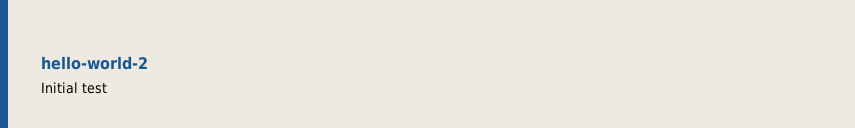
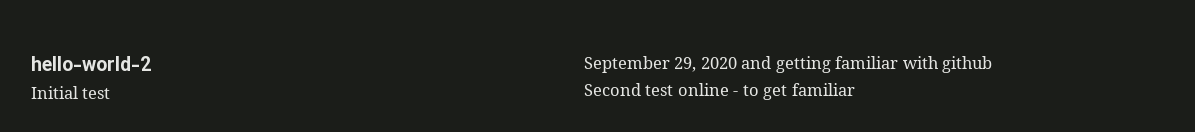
+ September 29, 2020 and getting familiar with github
+ Second test online - to get familiar

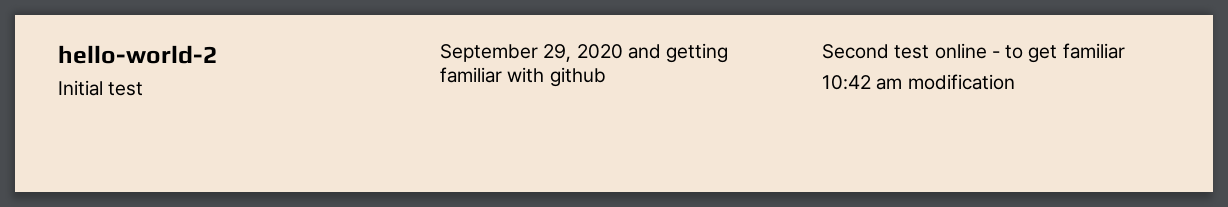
+ 10:42 am modification

